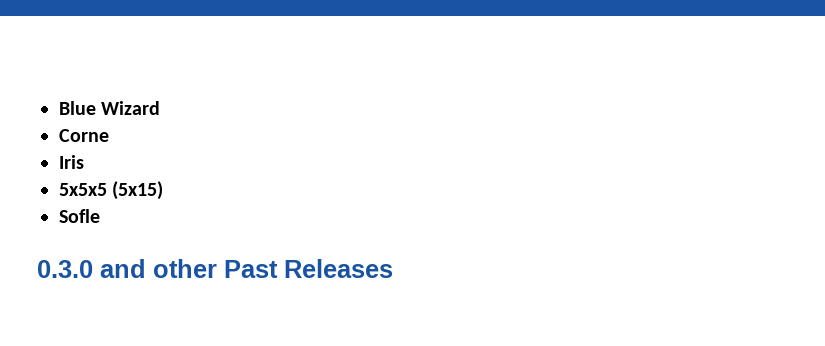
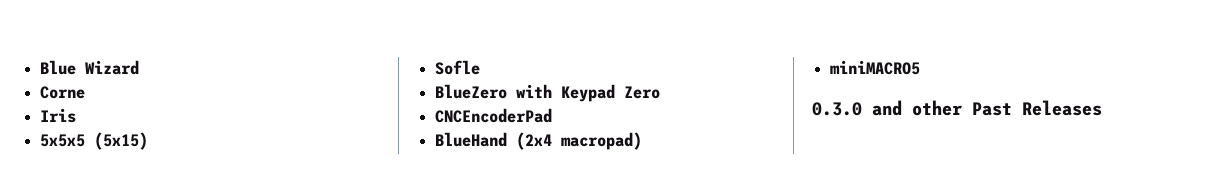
+ BlueZero with Keypad Zero
+ CNCEncoderPad
+ BlueHand (2x4 macropad)
+ miniMACRO5

